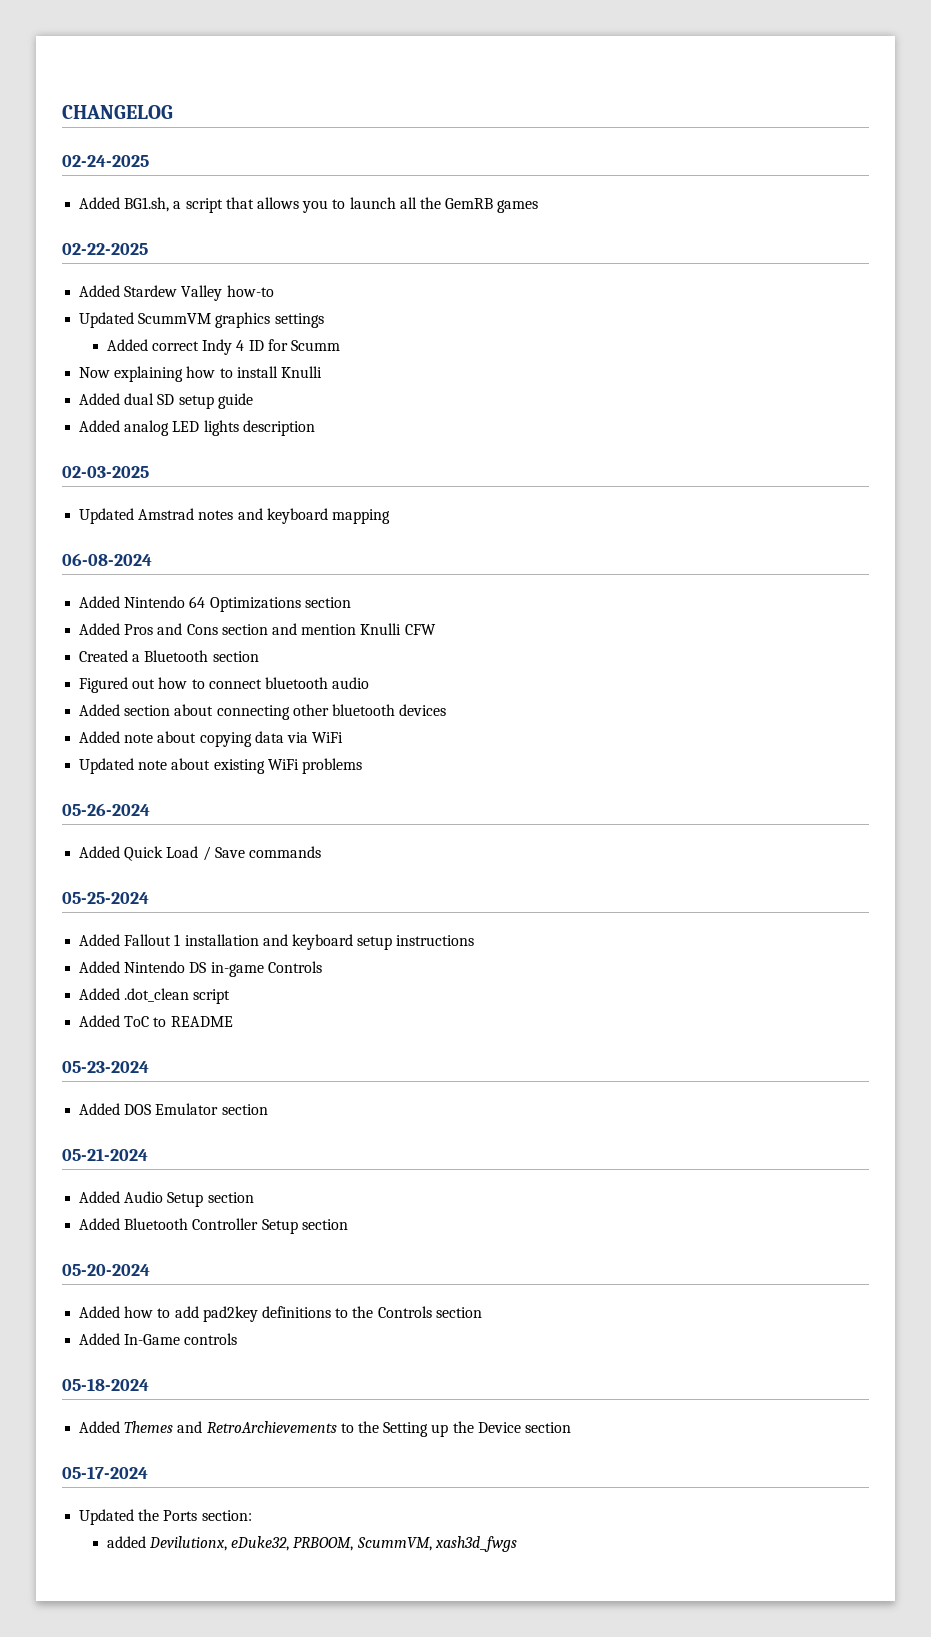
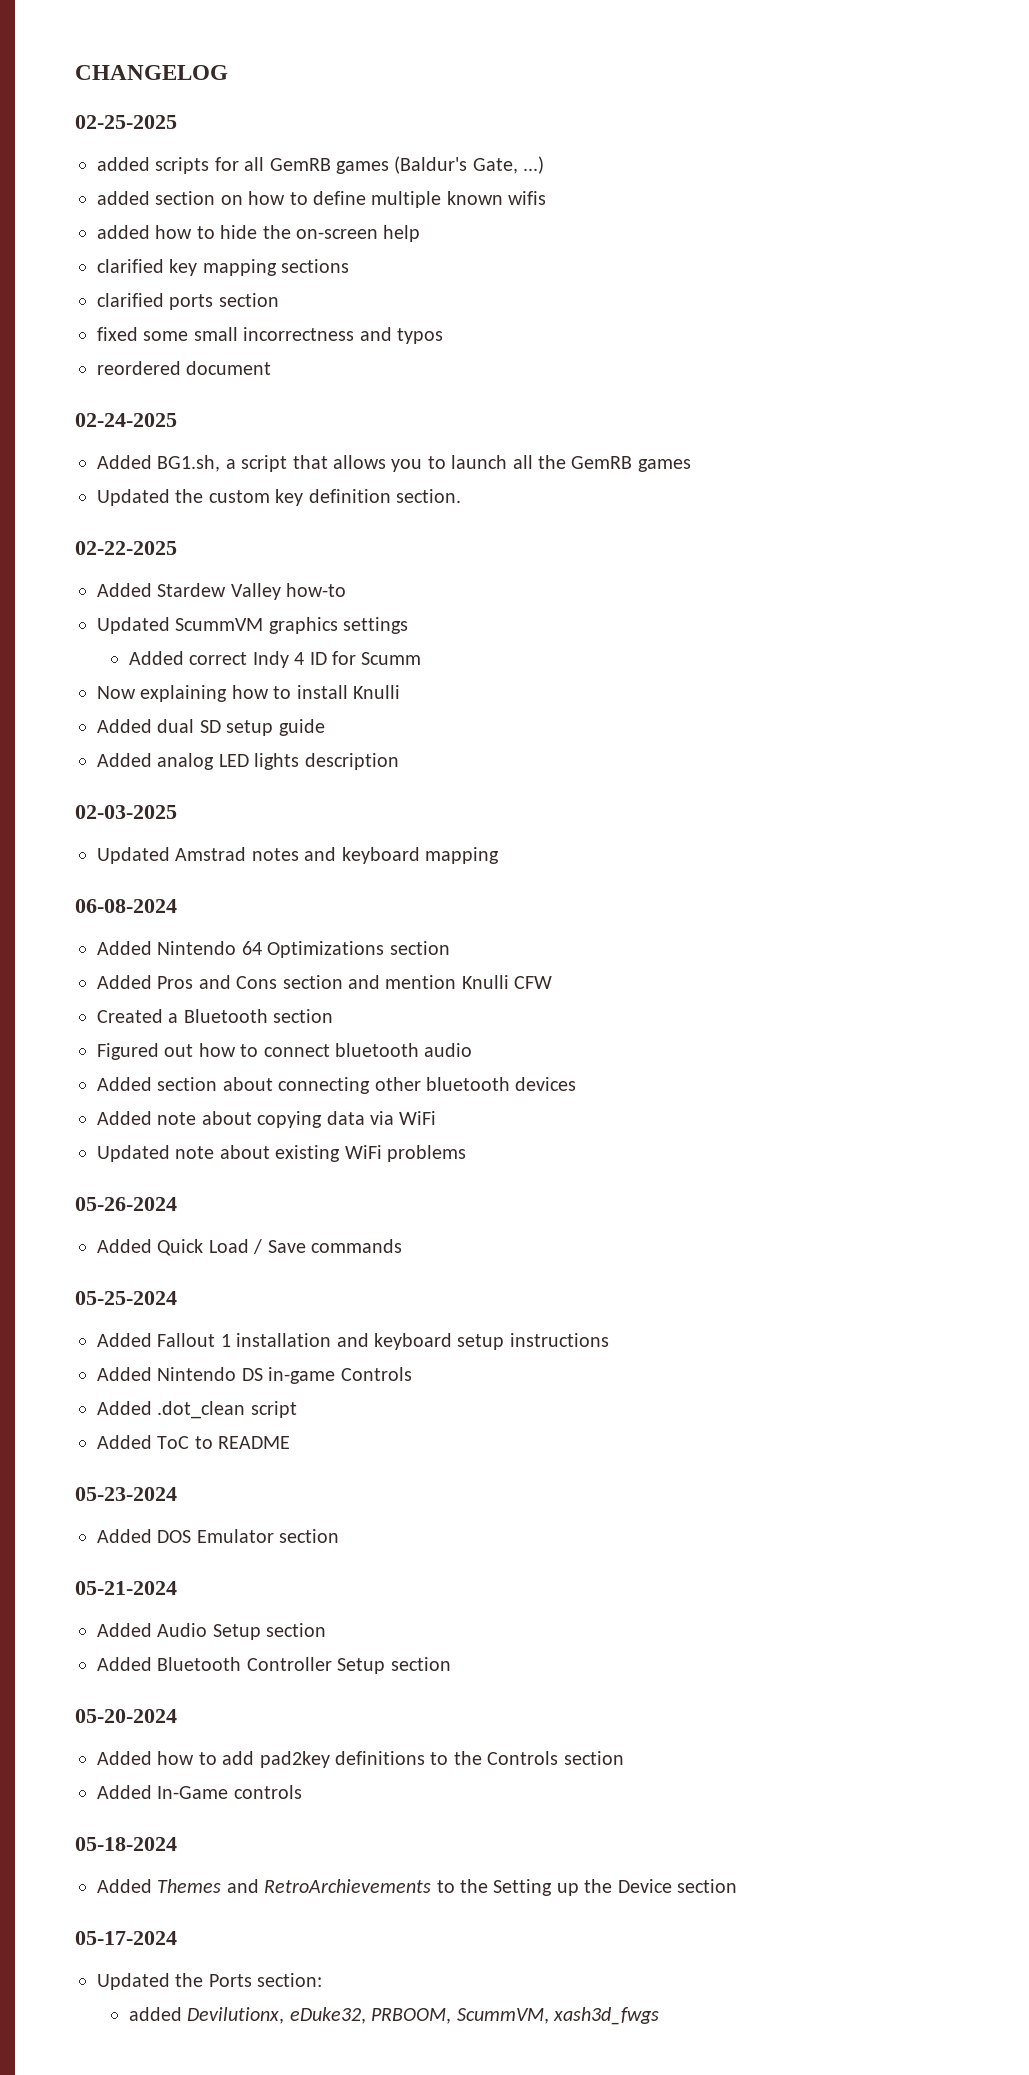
+ 02-25-2025
+ added scripts for all GemRB games (Baldur's Gate, ...)
+ added section on how to define multiple known wifis
+ added how to hide the on-screen help
+ clarified key mapping sections
+ clarified ports section
+ fixed some small incorrectness and typos
+ reordered document
+ Updated the custom key definition section.

